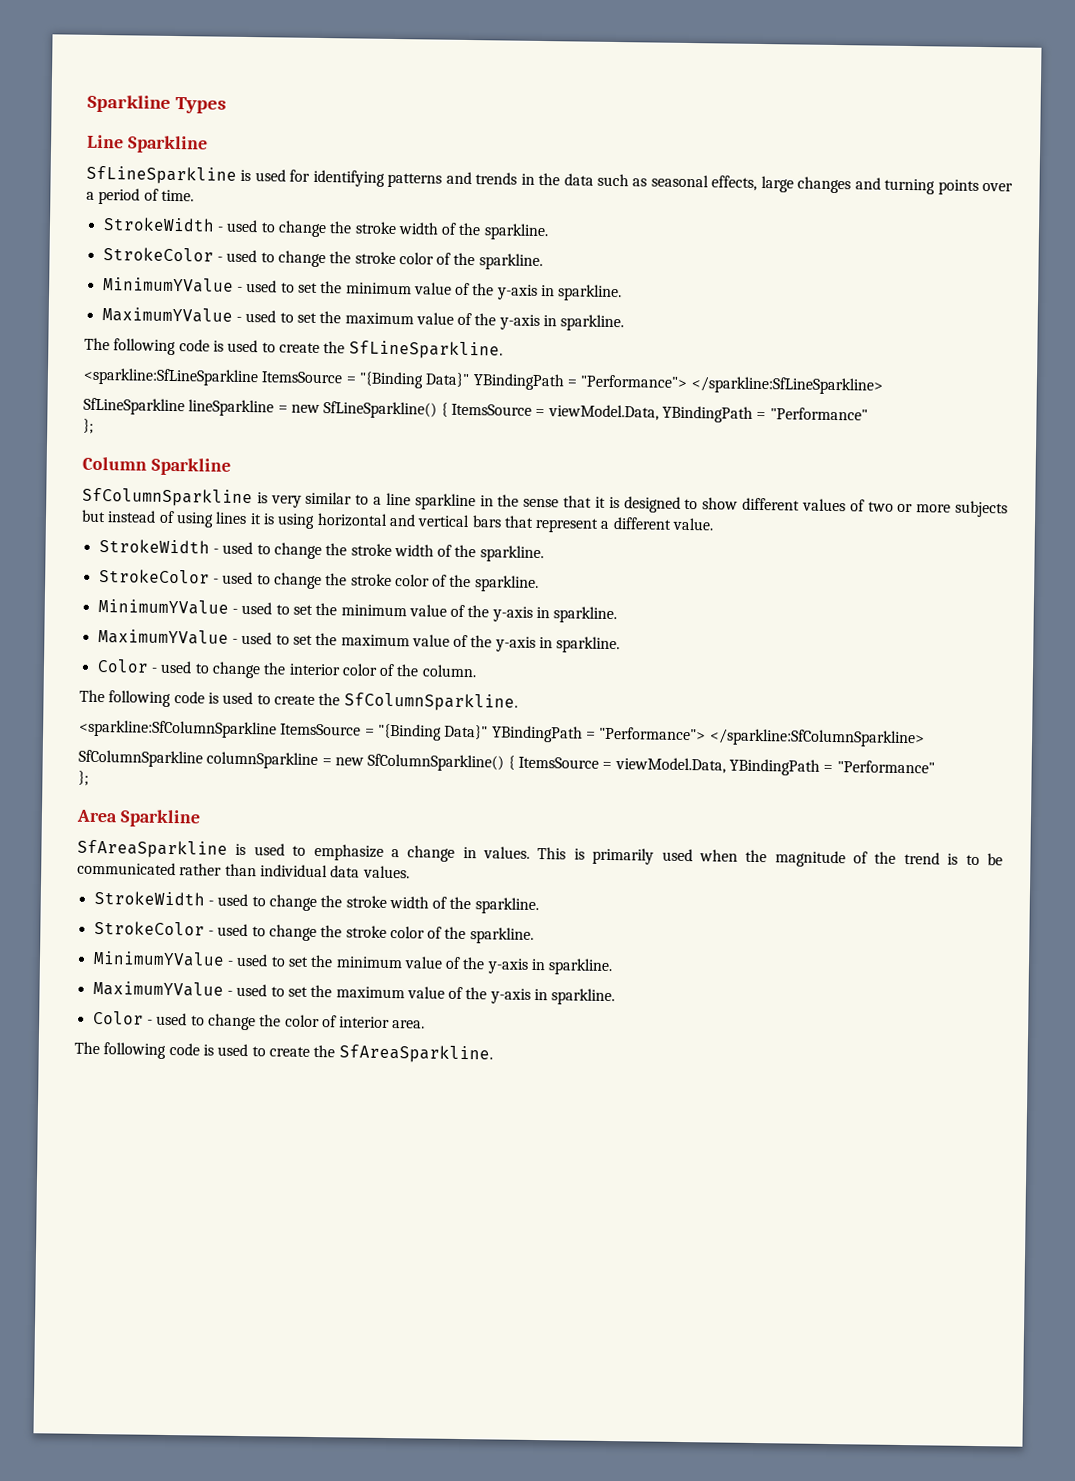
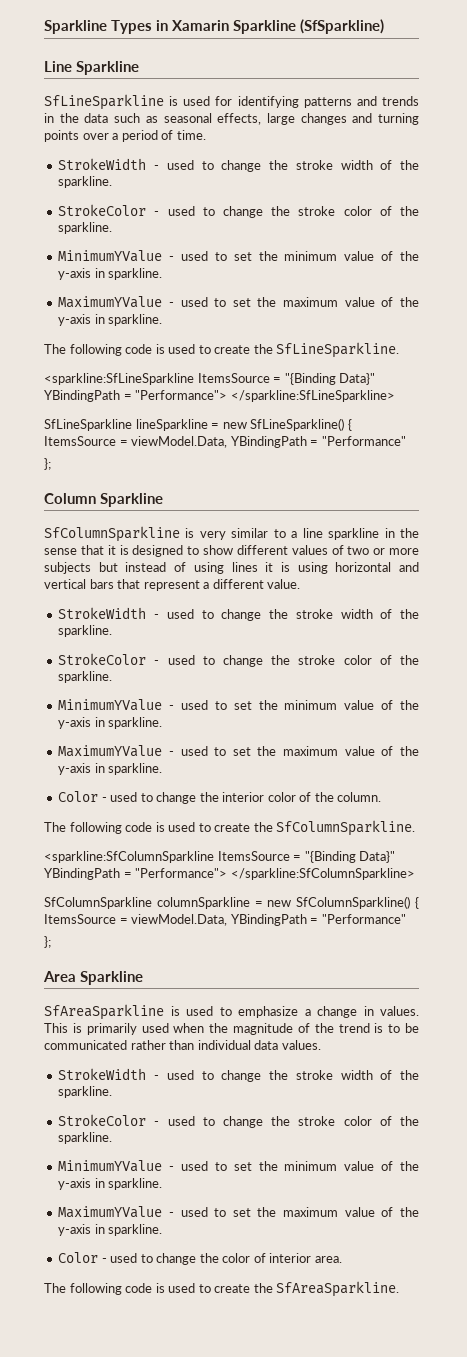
- Sparkline Types
+ Sparkline Types in Xamarin Sparkline (SfSparkline)

